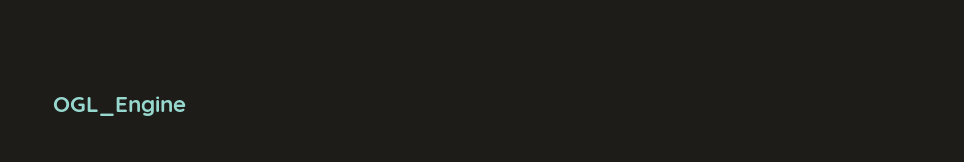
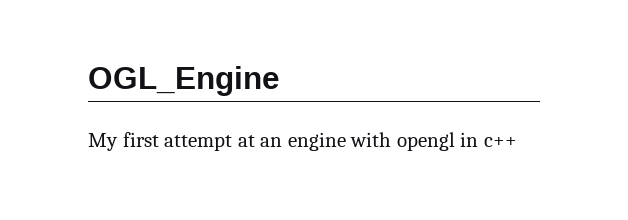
+ My first attempt at an engine with opengl in c++

